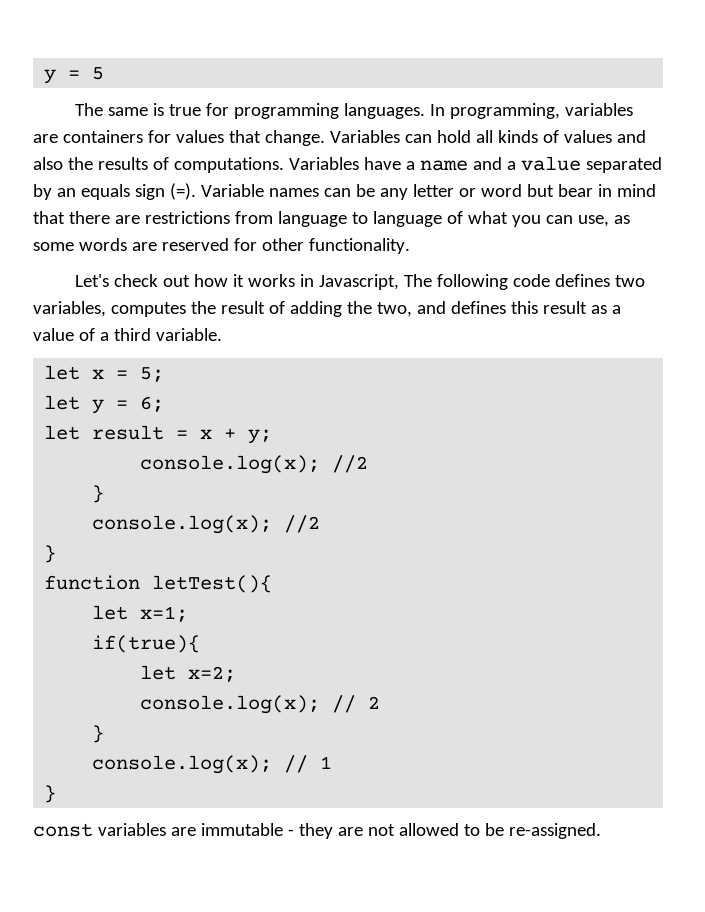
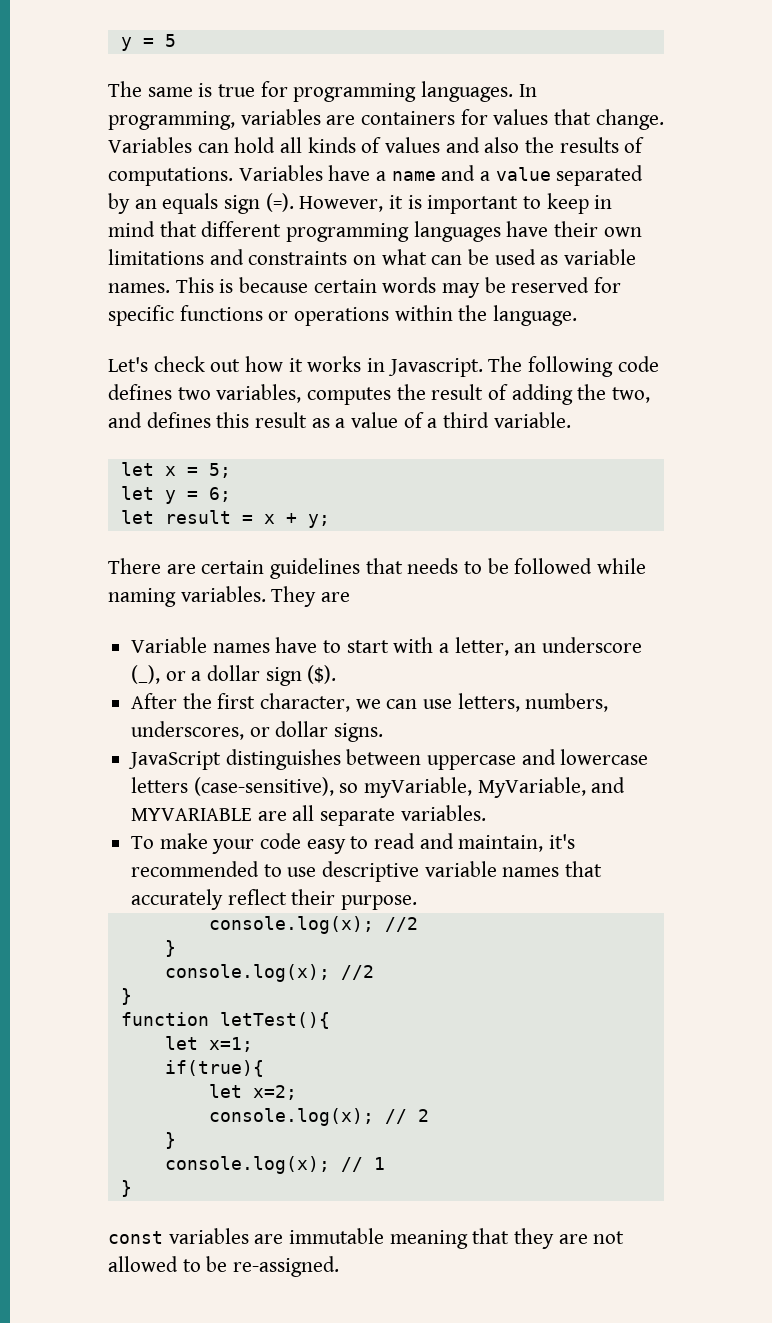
- Variable names can be any letter or word but bear in mind that there are restrictions from language to language of what you can use, as some words are reserved for other functionality.
+ However, it is important to keep in mind that different programming languages have their own limitations and constraints on what can be used as variable names. This is because certain words may be reserved for specific functions or operations within the language.
- Let's check out how it works in Javascript, The following code defines two variables, computes the result of adding the two, and defines this result as a value of a third variable.
+ Let's check out how it works in Javascript. The following code defines two variables, computes the result of adding the two, and defines this result as a value of a third variable.
+ There are certain guidelines that needs to be followed while naming variables. They are
+ Variable names have to start with a letter, an underscore (_), or a dollar sign ($).
+ After the first character, we can use letters, numbers, underscores, or dollar signs.
+ JavaScript distinguishes between uppercase and lowercase letters (case-sensitive), so myVariable, MyVariable, and MYVARIABLE are all separate variables.
+ To make your code easy to read and maintain, it's recommended to use descriptive variable names that accurately reflect their purpose.
- const variables are immutable - they are not allowed to be re-assigned.
+ const variables are immutable meaning that they are not allowed to be re-assigned.

